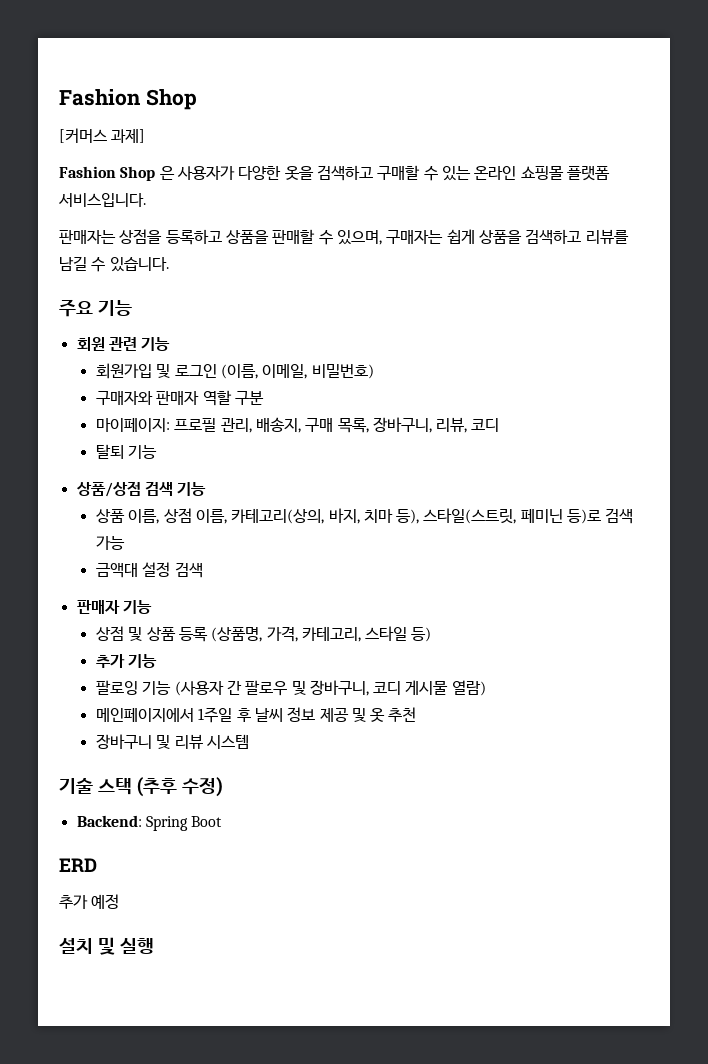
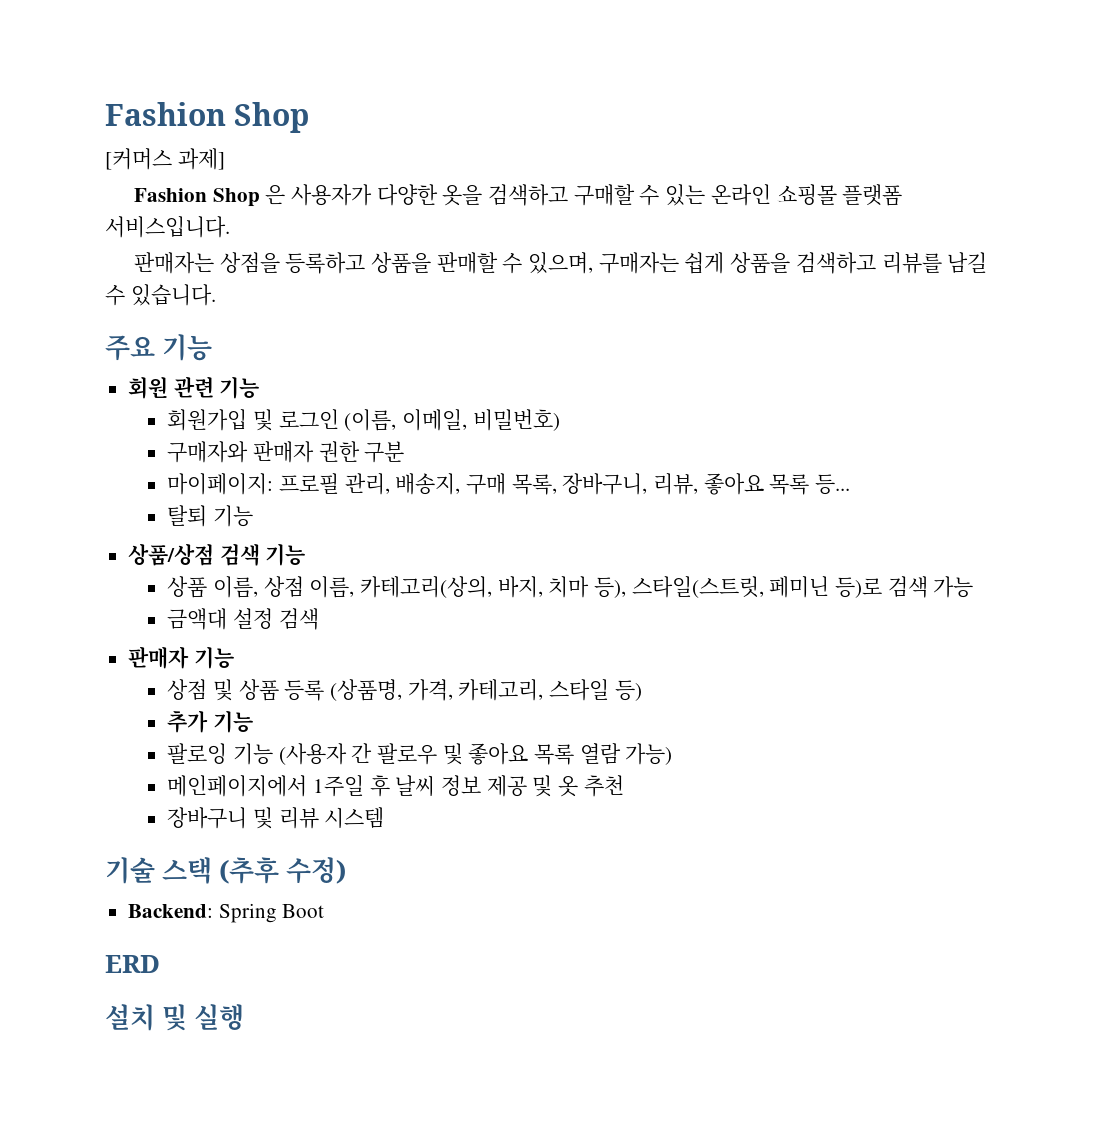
- 구매자와 판매자 역할 구분
+ 구매자와 판매자 권한 구분
- 마이페이지: 프로필 관리, 배송지, 구매 목록, 장바구니, 리뷰, 코디
+ 마이페이지: 프로필 관리, 배송지, 구매 목록, 장바구니, 리뷰, 좋아요 목록 등...
- 팔로잉 기능 (사용자 간 팔로우 및 장바구니, 코디 게시물 열람)
+ 팔로잉 기능 (사용자 간 팔로우 및 좋아요 목록 열람 가능)
- 추가 예정

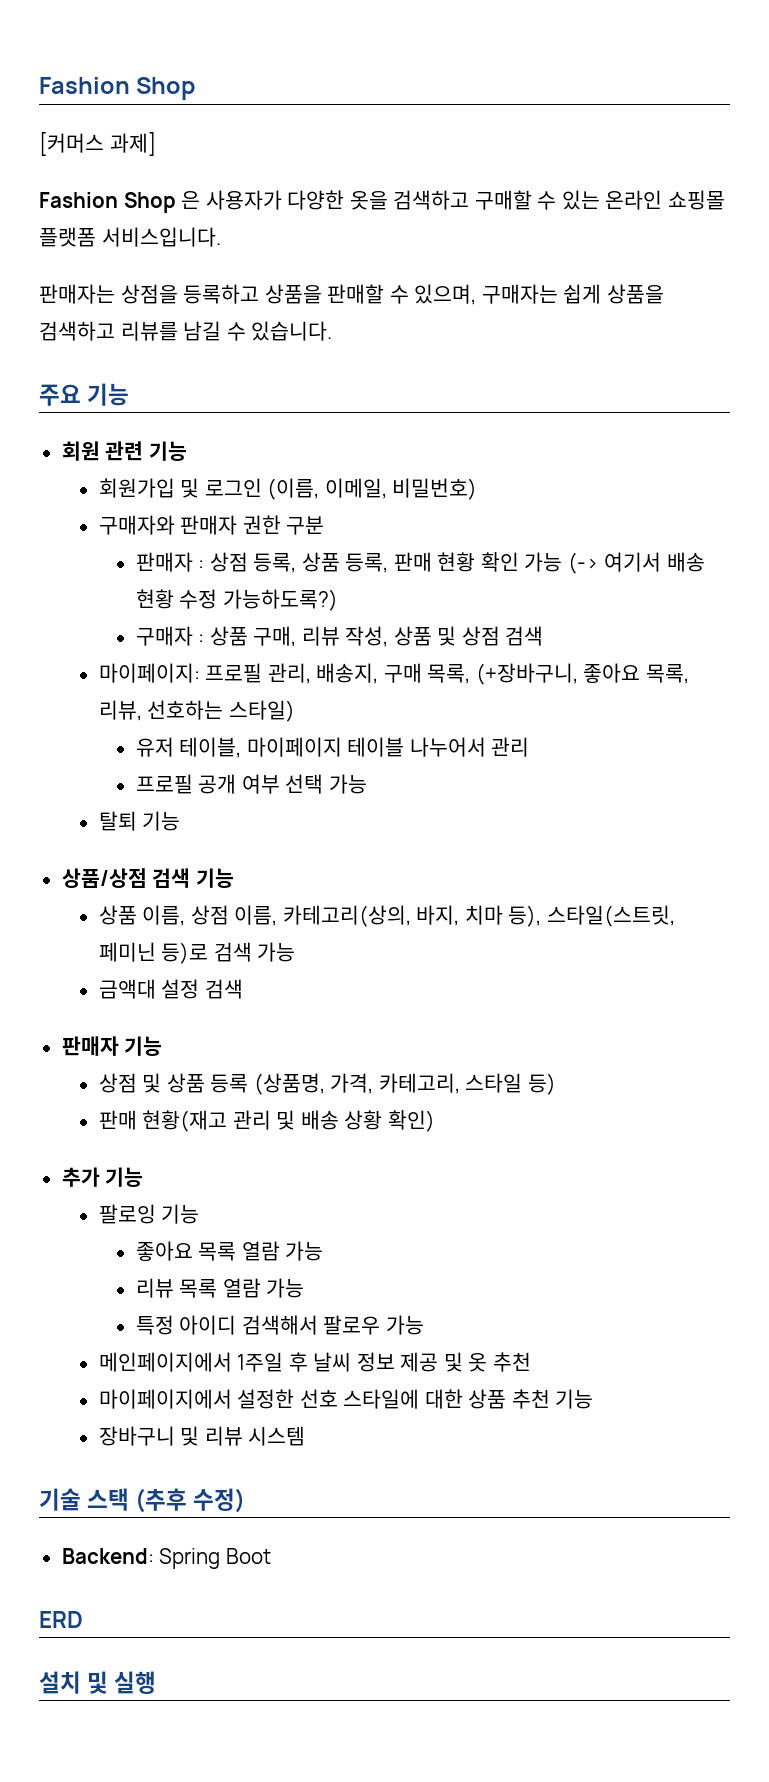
+ 판매자 : 상점 등록, 상품 등록, 판매 현황 확인 가능 (-> 여기서 배송 현황 수정 가능하도록?)
+ 구매자 : 상품 구매, 리뷰 작성, 상품 및 상점 검색
- 마이페이지: 프로필 관리, 배송지, 구매 목록, 장바구니, 리뷰, 좋아요 목록 등...
+ 마이페이지: 프로필 관리, 배송지, 구매 목록, (+장바구니, 좋아요 목록, 리뷰, 선호하는 스타일)
+ 유저 테이블, 마이페이지 테이블 나누어서 관리
+ 프로필 공개 여부 선택 가능
+ 판매 현황(재고 관리 및 배송 상황 확인)
  추가 기능
- 팔로잉 기능 (사용자 간 팔로우 및 좋아요 목록 열람 가능)
+ 팔로잉 기능
+ 좋아요 목록 열람 가능
+ 리뷰 목록 열람 가능
+ 특정 아이디 검색해서 팔로우 가능
+ 마이페이지에서 설정한 선호 스타일에 대한 상품 추천 기능

